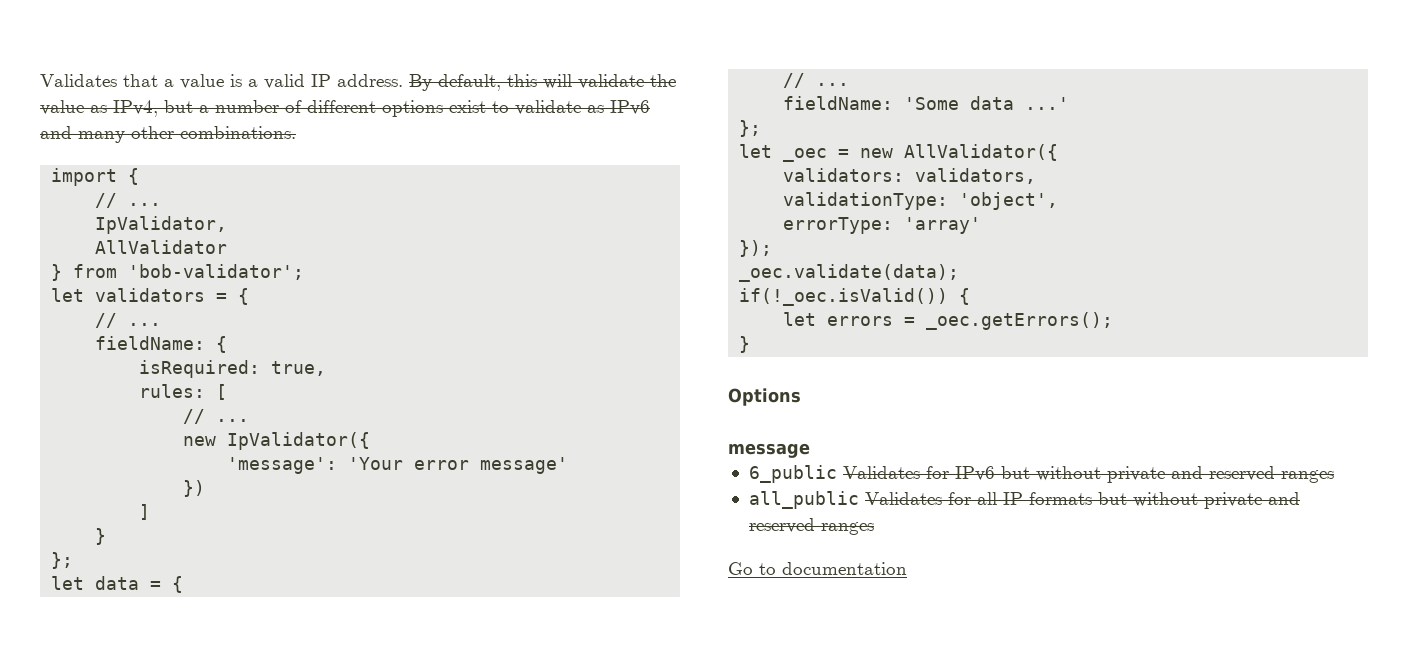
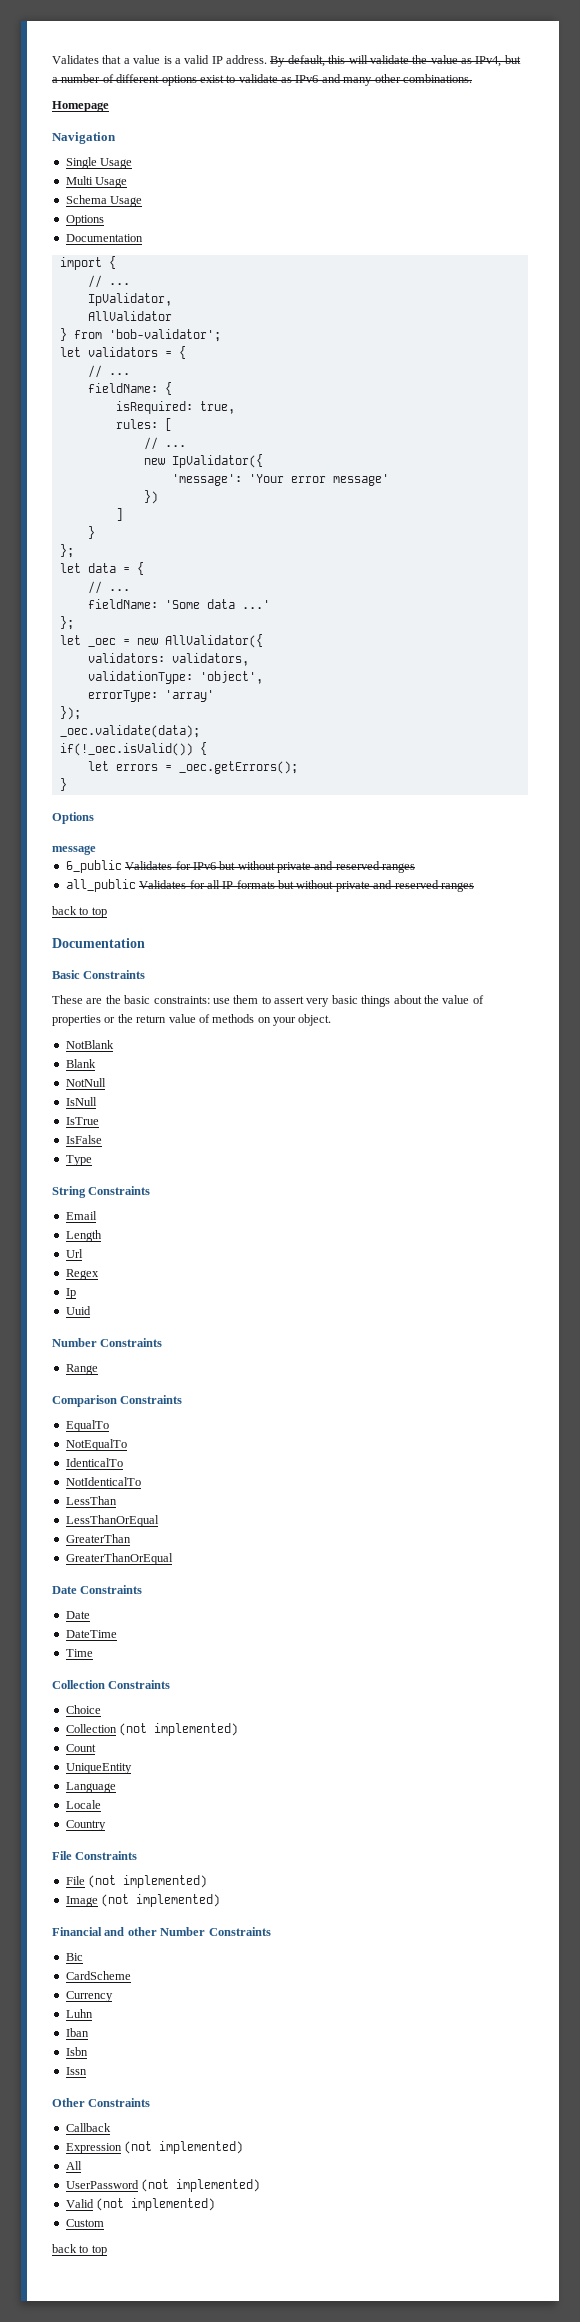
+ Homepage
+ Navigation
+ Single Usage
+ Multi Usage
+ Schema Usage
+ Options
+ Documentation
  all_public Validates for all IP formats but without private and reserved ranges
- Go to documentation
+ back to top
+ Documentation
+ Basic Constraints
+ These are the basic constraints: use them to assert very basic things about the value of properties or the return value of methods on your object.
+ NotBlank
+ Blank
+ NotNull
+ IsNull
+ IsTrue
+ IsFalse
+ Type
+ String Constraints
+ Email
+ Length
+ Url
+ Regex
+ Ip
+ Uuid
+ Number Constraints
+ Range
+ Comparison Constraints
+ EqualTo
+ NotEqualTo
+ IdenticalTo
+ NotIdenticalTo
+ LessThan
+ LessThanOrEqual
+ GreaterThan
+ GreaterThanOrEqual
+ Date Constraints
+ Date
+ DateTime
+ Time
+ Collection Constraints
+ Choice
+ Collection (not implemented)
+ Count
+ UniqueEntity
+ Language
+ Locale
+ Country
+ File Constraints
+ File (not implemented)
+ Image (not implemented)
+ Financial and other Number Constraints
+ Bic
+ CardScheme
+ Currency
+ Luhn
+ Iban
+ Isbn
+ Issn
+ Other Constraints
+ Callback
+ Expression (not implemented)
+ All
+ UserPassword (not implemented)
+ Valid (not implemented)
+ Custom
+ back to top

